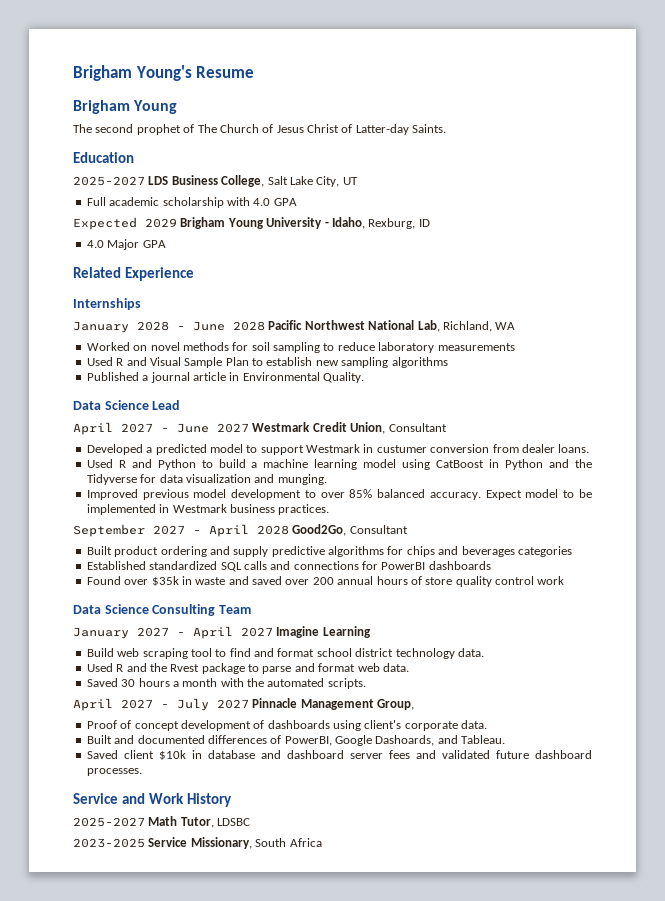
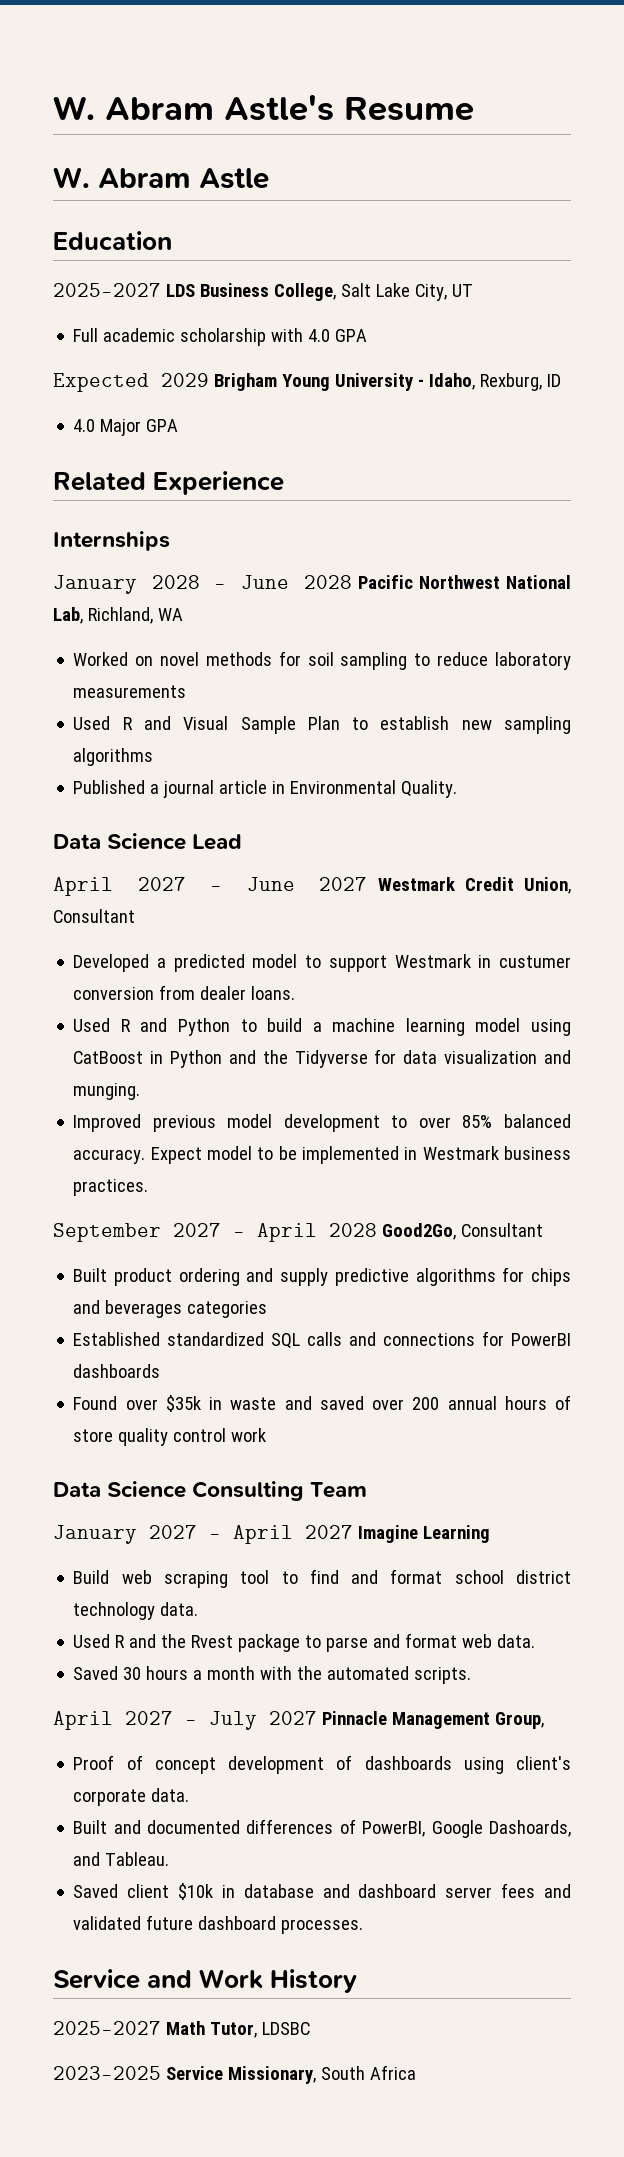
- Brigham Young's Resume
- Brigham Young
- The second prophet of The Church of Jesus Christ of Latter-day Saints.
+ W. Abram Astle's Resume
+ W. Abram Astle

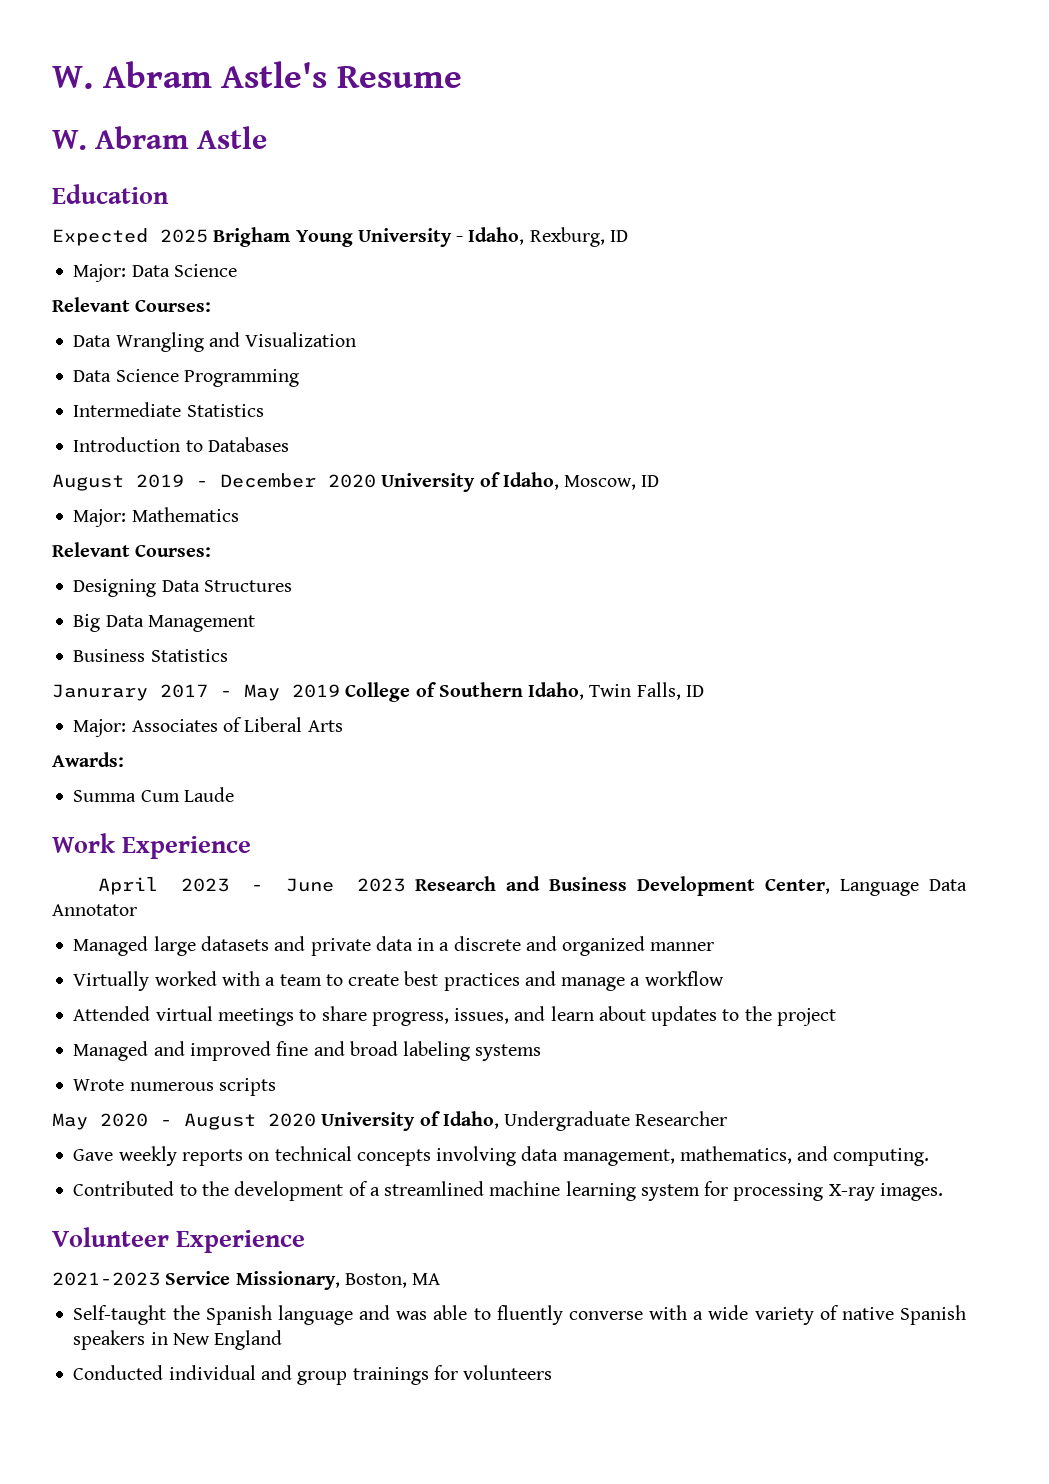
- 2025-2027 LDS Business College, Salt Lake City, UT
- Full academic scholarship with 4.0 GPA
- Expected 2029 Brigham Young University - Idaho, Rexburg, ID
+ Expected 2025 Brigham Young University - Idaho, Rexburg, ID
- 4.0 Major GPA
- Related Experience
- Internships
- January 2028 - June 2028 Pacific Northwest National Lab, Richland, WA
- Worked on novel methods for soil sampling to reduce laboratory measurements
- Used R and Visual Sample Plan to establish new sampling algorithms
- Published a journal article in Environmental Quality.
- Data Science Lead
- April 2027 - June 2027 Westmark Credit Union, Consultant
- Developed a predicted model to support Westmark in custumer conversion from dealer loans.
- Used R and Python to build a machine learning model using CatBoost in Python and the Tidyverse for data visualization and munging.
- Improved previous model development to over 85% balanced accuracy. Expect model to be implemented in Westmark business practices.
- September 2027 - April 2028 Good2Go, Consultant
- Built product ordering and supply predictive algorithms for chips and beverages categories
- Established standardized SQL calls and connections for PowerBI dashboards
- Found over $35k in waste and saved over 200 annual hours of store quality control work
- Data Science Consulting Team
- January 2027 - April 2027 Imagine Learning
- Build web scraping tool to find and format school district technology data.
- Used R and the Rvest package to parse and format web data.
- Saved 30 hours a month with the automated scripts.
- April 2027 - July 2027 Pinnacle Management Group,
- Proof of concept development of dashboards using client's corporate data.
- Built and documented differences of PowerBI, Google Dashoards, and Tableau.
- Saved client $10k in database and dashboard server fees and validated future dashboard processes.
- Service and Work History
- 2025-2027 Math Tutor, LDSBC
- 2023-2025 Service Missionary, South Africa
+ Major: Data Science
+ Relevant Courses:
+ Data Wrangling and Visualization
+ Data Science Programming
+ Intermediate Statistics
+ Introduction to Databases
+ August 2019 - December 2020 University of Idaho, Moscow, ID
+ Major: Mathematics
+ Relevant Courses:
+ Designing Data Structures
+ Big Data Management
+ Business Statistics
+ Janurary 2017 - May 2019 College of Southern Idaho, Twin Falls, ID
+ Major: Associates of Liberal Arts
+ Awards:
+ Summa Cum Laude
+ Work Experience
+ April 2023 - June 2023 Research and Business Development Center, Language Data Annotator
+ Managed large datasets and private data in a discrete and organized manner
+ Virtually worked with a team to create best practices and manage a workflow
+ Attended virtual meetings to share progress, issues, and learn about updates to the project
+ Managed and improved fine and broad labeling systems
+ Wrote numerous scripts
+ May 2020 - August 2020 University of Idaho, Undergraduate Researcher
+ Gave weekly reports on technical concepts involving data management, mathematics, and computing.
+ Contributed to the development of a streamlined machine learning system for processing X-ray images.
+ Volunteer Experience
+ 2021-2023 Service Missionary, Boston, MA
+ Self-taught the Spanish language and was able to fluently converse with a wide variety of native Spanish speakers in New England
+ Conducted individual and group trainings for volunteers

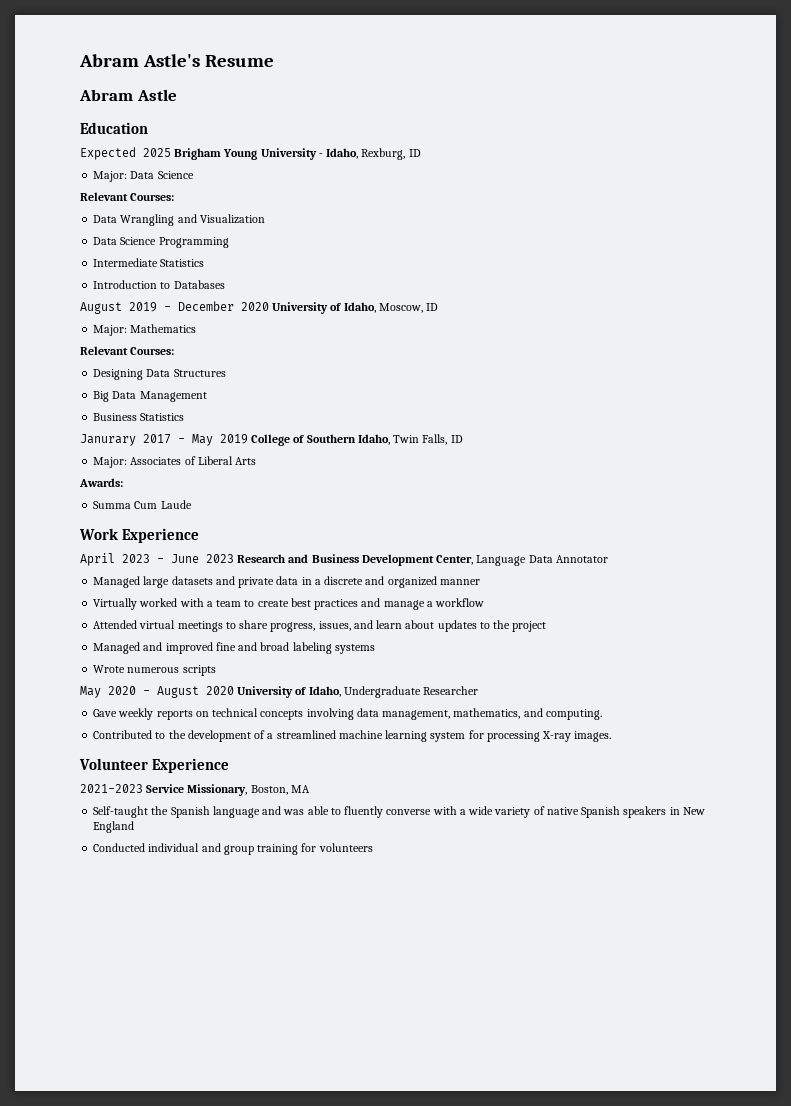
- W. Abram Astle's Resume
+ Abram Astle's Resume
- W. Abram Astle
+ Abram Astle
- Conducted individual and group trainings for volunteers
+ Conducted individual and group training for volunteers

